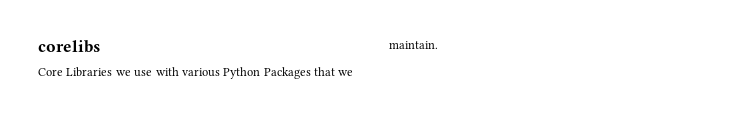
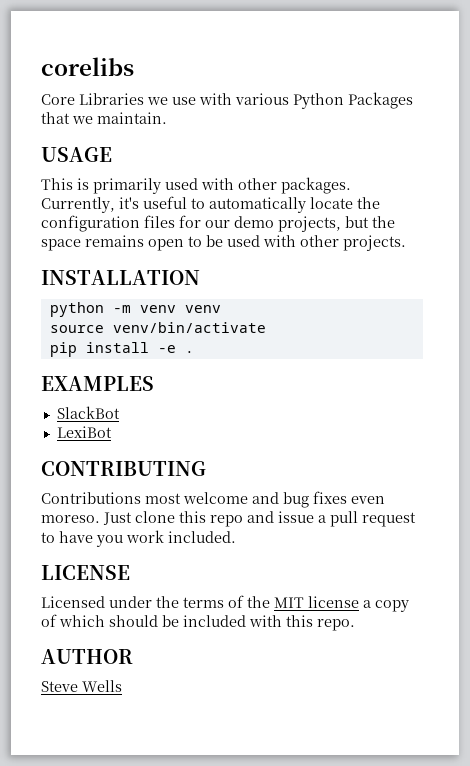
+ USAGE
+ This is primarily used with other packages. Currently, it's useful to automatically locate the configuration files for our demo projects, but the space remains open to be used with other projects.
+ INSTALLATION
+ python -m venv venv
+ source venv/bin/activate
+ pip install -e .
+ EXAMPLES
+ SlackBot
+ LexiBot
+ CONTRIBUTING
+ Contributions most welcome and bug fixes even moreso. Just clone this repo and issue a pull request to have you work included.
+ LICENSE
+ Licensed under the terms of the MIT license a copy of which should be included with this repo.
+ AUTHOR
+ Steve Wells

